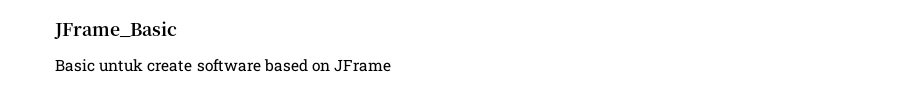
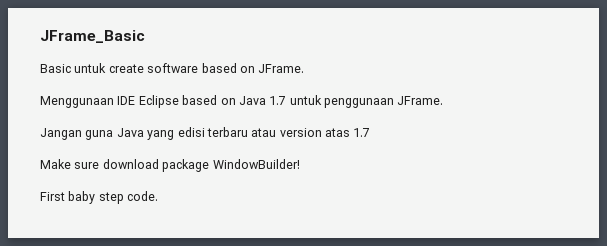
- Basic untuk create software based on JFrame
+ Basic untuk create software based on JFrame.
+ Menggunaan IDE Eclipse based on Java 1.7 untuk penggunaan JFrame.
+ Jangan guna Java yang edisi terbaru atau version atas 1.7
+ Make sure download package WindowBuilder!
+ First baby step code.

